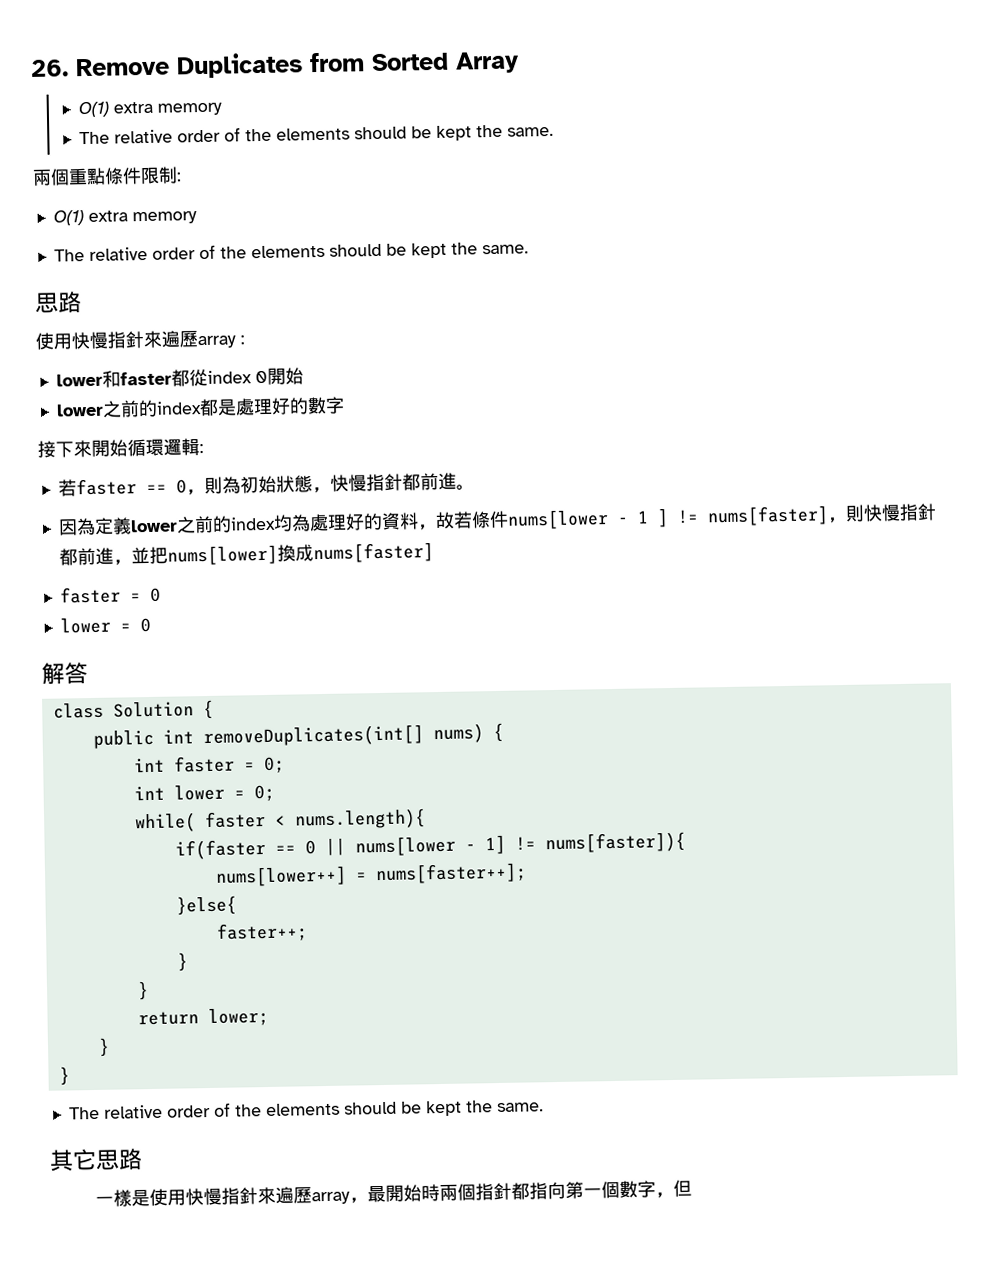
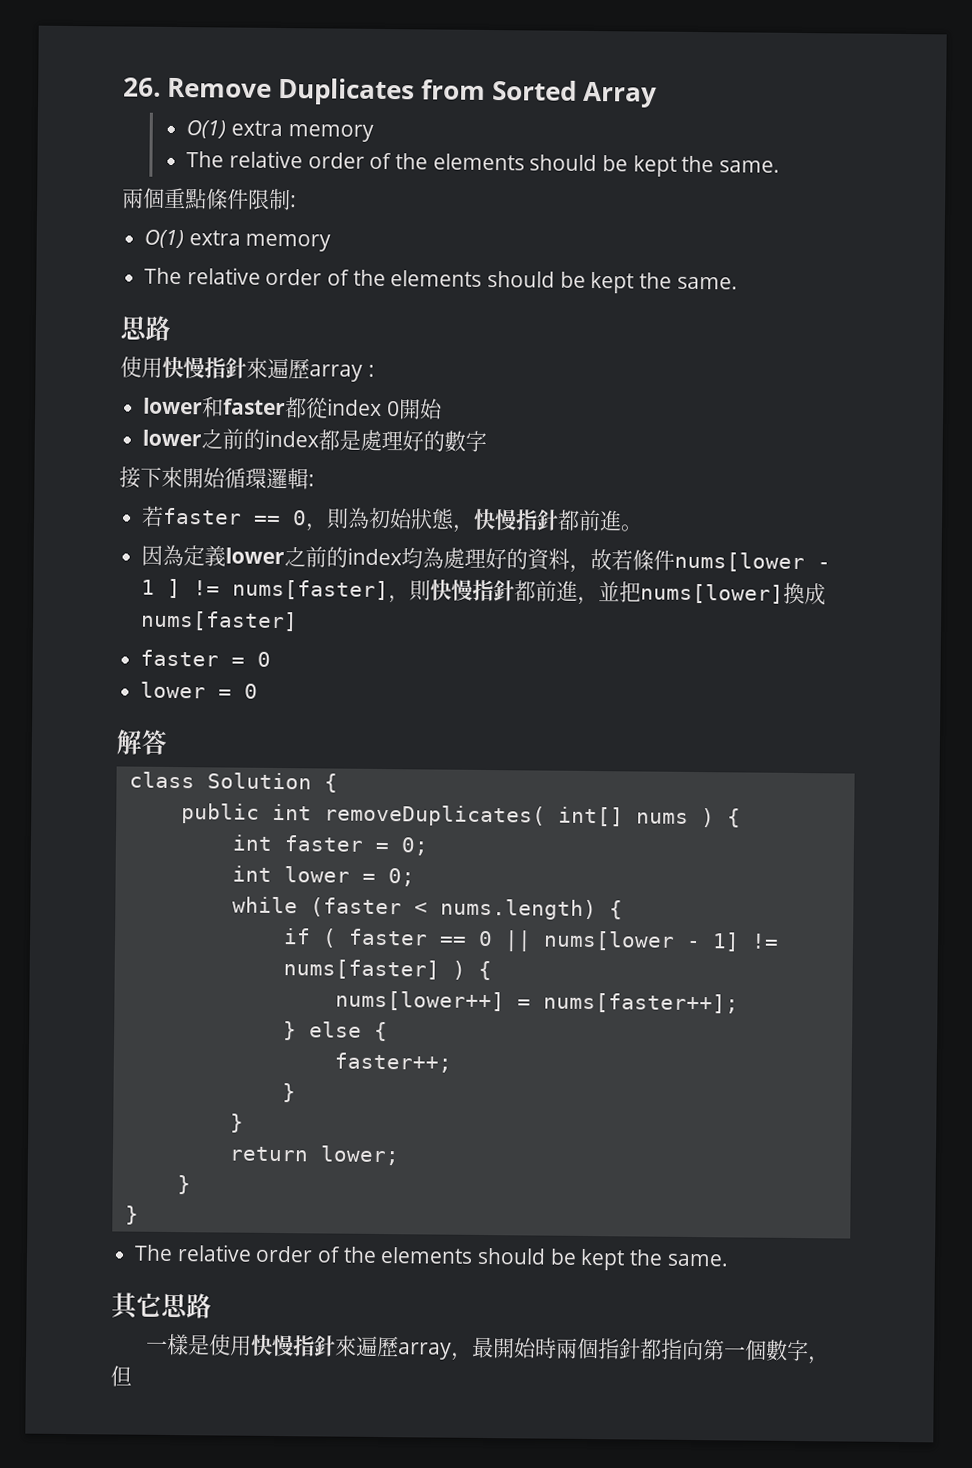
- public int removeDuplicates(int[] nums) {
+ public int removeDuplicates( int[] nums ) {
- while( faster < nums.length){
- if(faster == 0 || nums[lower - 1] != nums[faster]){
+ while (faster < nums.length) {
+ if ( faster == 0 || nums[lower - 1] != nums[faster] ) {
- }else{
+ } else {

